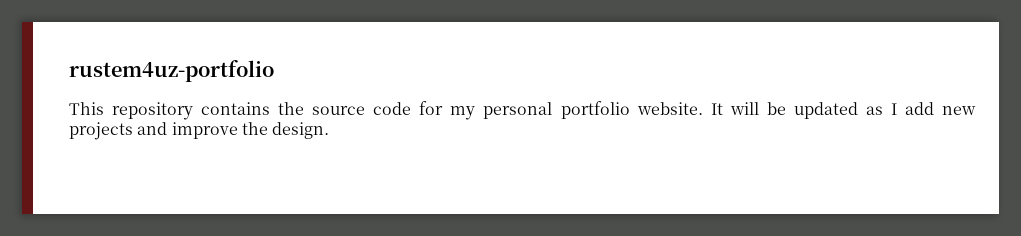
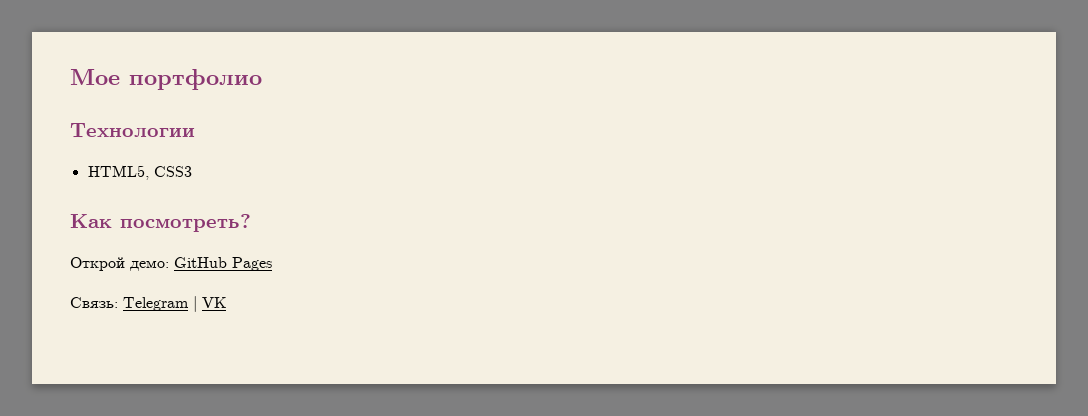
- rustem4uz-portfolio
- This repository contains the source code for my personal portfolio website. It will be updated as I add new projects and improve the design.
+ Мое портфолио
+ Технологии
+ HTML5, CSS3
+ Как посмотреть?
+ Открой демо: GitHub Pages
+ Связь: Telegram | VK

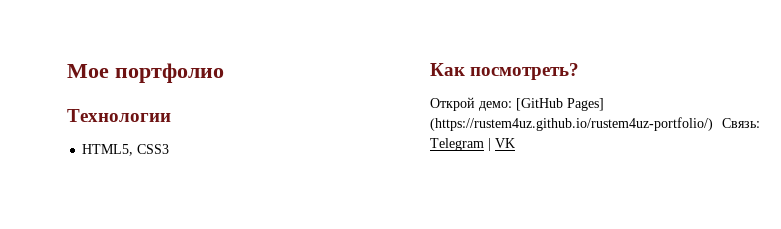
- Открой демо: GitHub Pages
- Связь: Telegram | VK
+ Открой демо: [GitHub Pages] (https://rustem4uz.github.io/rustem4uz-portfolio/) Связь: Telegram | VK

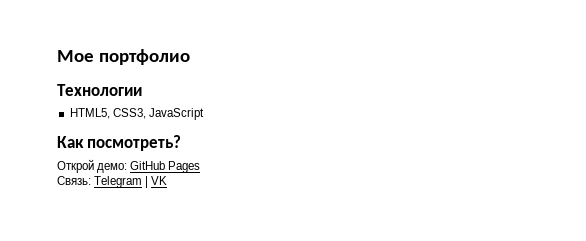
- HTML5, CSS3
+ HTML5, CSS3, JavaScript
- Открой демо: [GitHub Pages] (https://rustem4uz.github.io/rustem4uz-portfolio/) Связь: Telegram | VK
+ Открой демо: GitHub Pages
+ Связь: Telegram | VK

